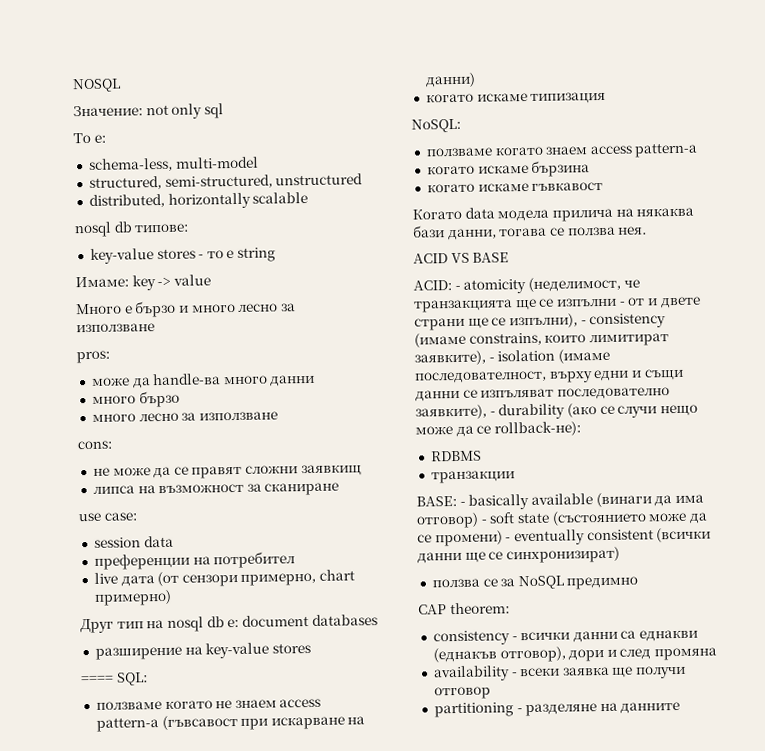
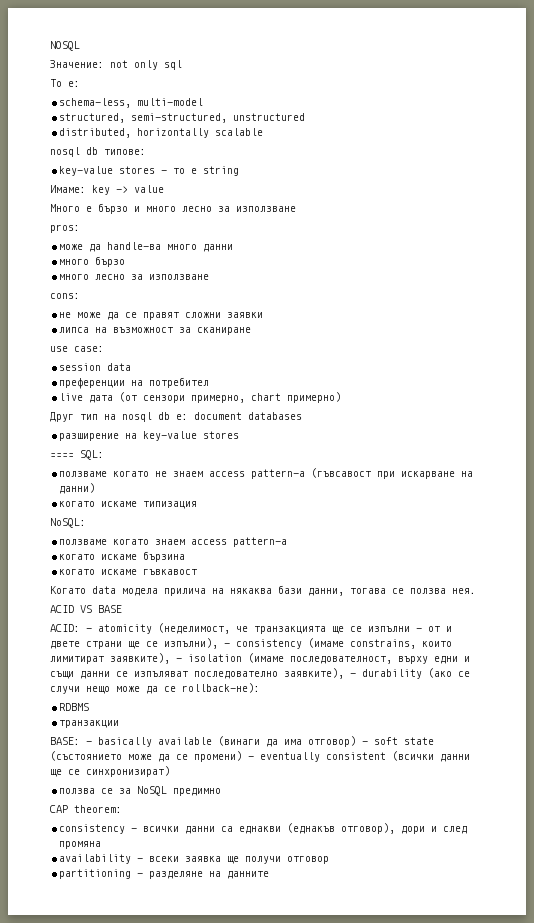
- не може да се правят сложни заявкищ
+ не може да се правят сложни заявки

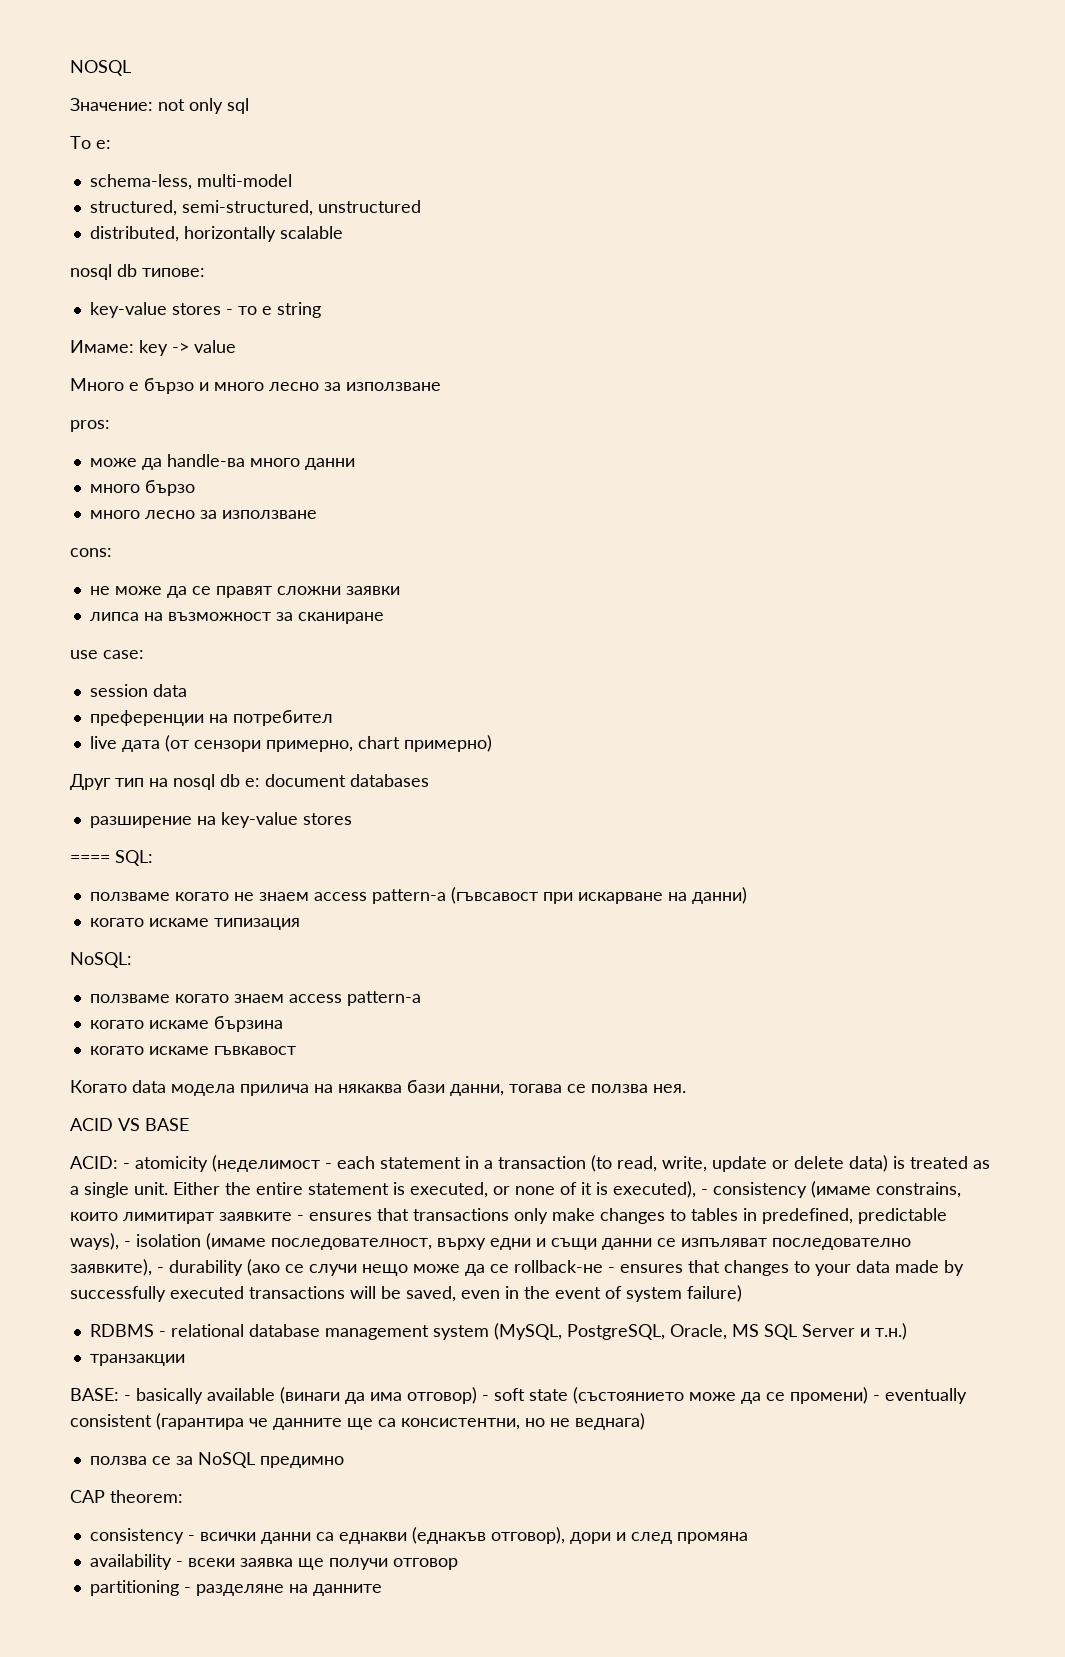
- ACID: - atomicity (неделимост, че транзакцията ще се изпълни - от и двете страни ще се изпълни), - consistency (имаме constrains, които лимитират заявките), - isolation (имаме последователност, върху едни и същи данни се изпъляват последователно заявките), - durability (ако се случи нещо може да се rollback-не):
- RDBMS
+ ACID: - atomicity (неделимост - each statement in a transaction (to read, write, update or delete data) is treated as a single unit. Either the entire statement is executed, or none of it is executed), - consistency (имаме constrains, които лимитират заявките - ensures that transactions only make changes to tables in predefined, predictable ways), - isolation (имаме последователност, върху едни и същи данни се изпъляват последователно заявките), - durability (ако се случи нещо може да се rollback-не - ensures that changes to your data made by successfully executed transactions will be saved, even in the event of system failure)
+ RDBMS - relational database management system (MySQL, PostgreSQL, Oracle, MS SQL Server и т.н.)
- BASE: - basically available (винаги да има отговор) - soft state (състоянието може да се промени) - eventually consistent (всички данни ще се синхронизират)
+ BASE: - basically available (винаги да има отговор) - soft state (състоянието може да се промени) - eventually consistent (гарантира че данните ще са консистентни, но не веднага)

